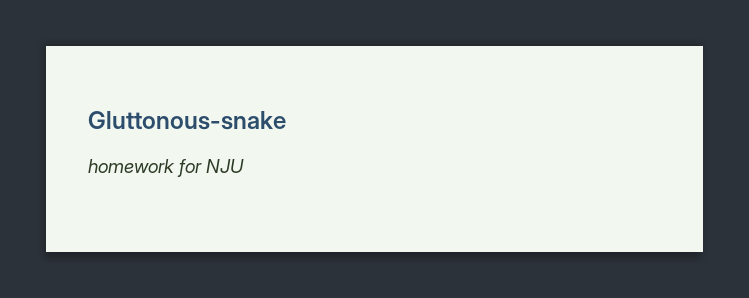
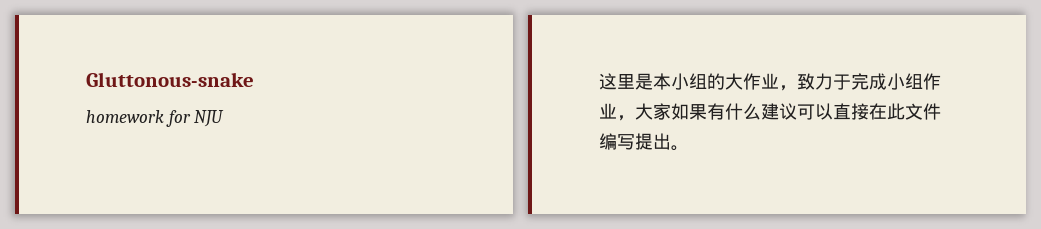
+ 这里是本小组的大作业，致力于完成小组作业，大家如果有什么建议可以直接在此文件编写提出。

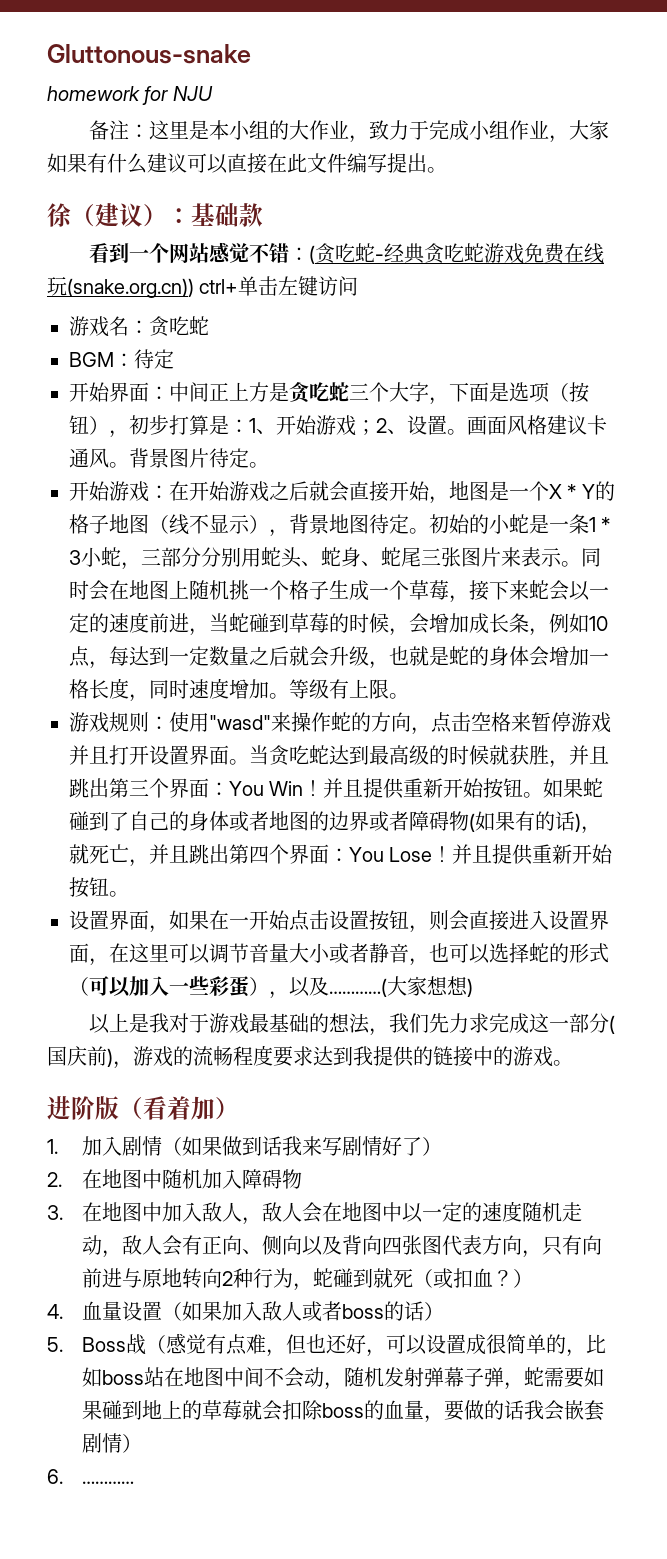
- 这里是本小组的大作业，致力于完成小组作业，大家如果有什么建议可以直接在此文件编写提出。
+ 备注：这里是本小组的大作业，致力于完成小组作业，大家如果有什么建议可以直接在此文件编写提出。
+ 徐（建议）：基础款
+ 看到一个网站感觉不错：(贪吃蛇-经典贪吃蛇游戏免费在线玩(snake.org.cn)) ctrl+单击左键访问
+ 游戏名：贪吃蛇
+ BGM：待定
+ 开始界面：中间正上方是贪吃蛇三个大字，下面是选项（按钮），初步打算是：1、开始游戏；2、设置。画面风格建议卡通风。背景图片待定。
+ 开始游戏：在开始游戏之后就会直接开始，地图是一个X * Y的格子地图（线不显示），背景地图待定。初始的小蛇是一条1 * 3小蛇，三部分分别用蛇头、蛇身、蛇尾三张图片来表示。同时会在地图上随机挑一个格子生成一个草莓，接下来蛇会以一定的速度前进，当蛇碰到草莓的时候，会增加成长条，例如10点，每达到一定数量之后就会升级，也就是蛇的身体会增加一格长度，同时速度增加。等级有上限。
+ 游戏规则：使用"wasd"来操作蛇的方向，点击空格来暂停游戏并且打开设置界面。当贪吃蛇达到最高级的时候就获胜，并且跳出第三个界面：You Win！并且提供重新开始按钮。如果蛇碰到了自己的身体或者地图的边界或者障碍物(如果有的话)，就死亡，并且跳出第四个界面：You Lose！并且提供重新开始按钮。
+ 设置界面，如果在一开始点击设置按钮，则会直接进入设置界面，在这里可以调节音量大小或者静音，也可以选择蛇的形式（可以加入一些彩蛋），以及…………(大家想想)
+ 以上是我对于游戏最基础的想法，我们先力求完成这一部分(国庆前)，游戏的流畅程度要求达到我提供的链接中的游戏。
+ 进阶版（看着加）
+ 1.加入剧情（如果做到话我来写剧情好了）
+ 2.在地图中随机加入障碍物
+ 3.在地图中加入敌人，敌人会在地图中以一定的速度随机走动，敌人会有正向、侧向以及背向四张图代表方向，只有向前进与原地转向2种行为，蛇碰到就死（或扣血？）
+ 4.血量设置（如果加入敌人或者boss的话）
+ 5. Boss战（感觉有点难，但也还好，可以设置成很简单的，比如boss站在地图中间不会动，随机发射弹幕子弹，蛇需要如果碰到地上的草莓就会扣除boss的血量，要做的话我会嵌套剧情）
+ 6. …………

